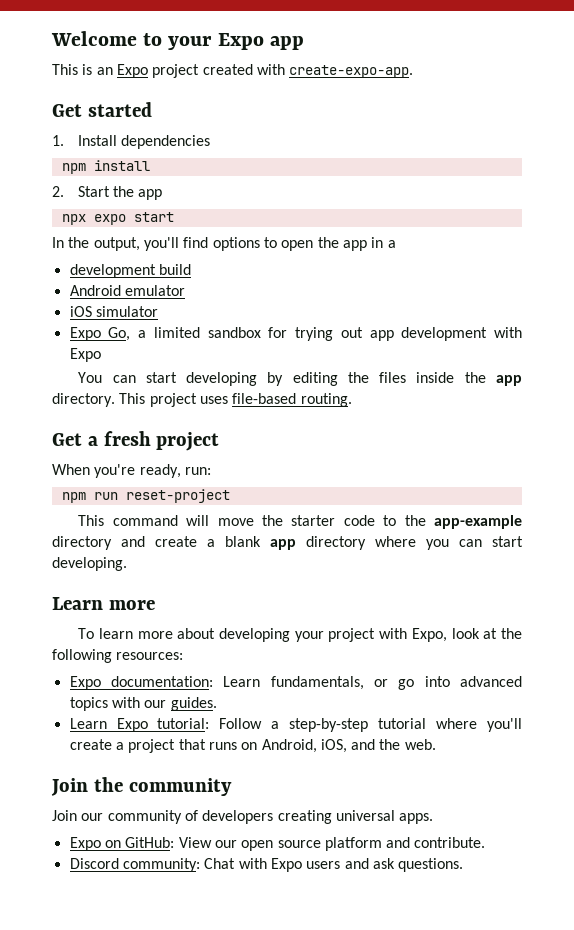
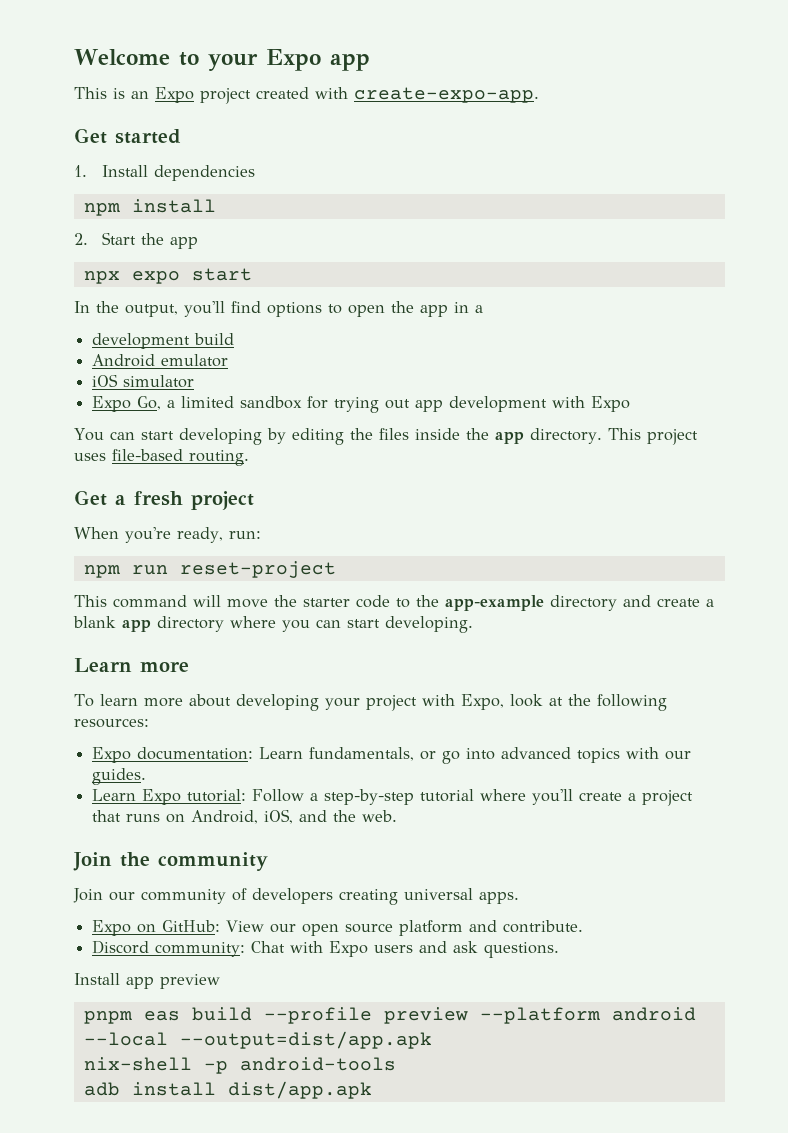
+ Install app preview
+ pnpm eas build --profile preview --platform android --local --output=dist/app.apk
+ nix-shell -p android-tools
+ adb install dist/app.apk

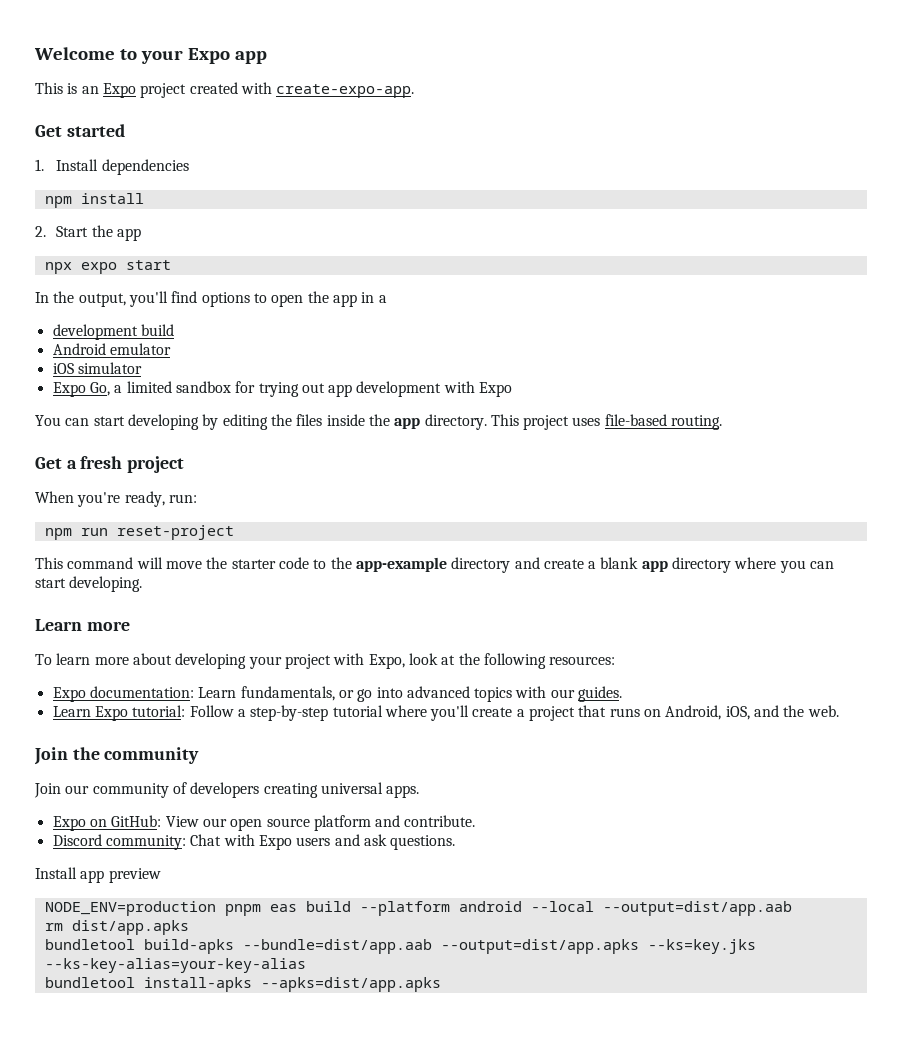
- pnpm eas build --profile preview --platform android --local --output=dist/app.apk
- nix-shell -p android-tools
- adb install dist/app.apk
+ NODE_ENV=production pnpm eas build --platform android --local --output=dist/app.aab
+ rm dist/app.apks
+ bundletool build-apks --bundle=dist/app.aab --output=dist/app.apks --ks=key.jks --ks-key-alias=your-key-alias
+ bundletool install-apks --apks=dist/app.apks

